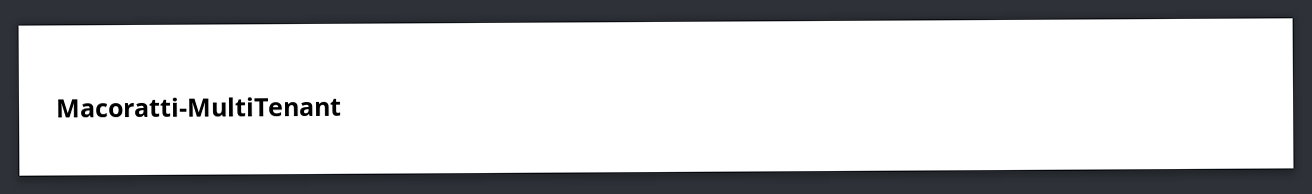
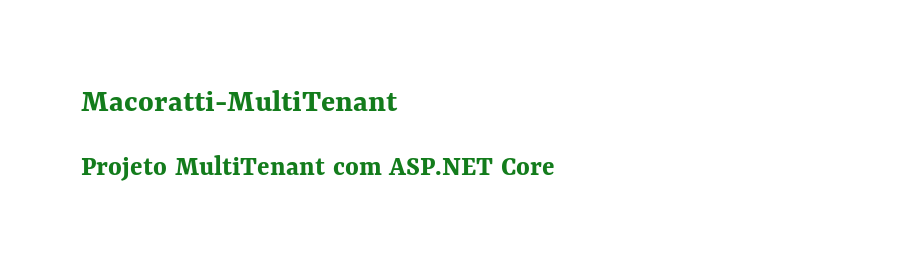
+ Projeto MultiTenant com ASP.NET Core

